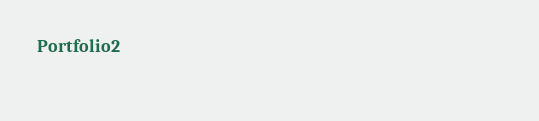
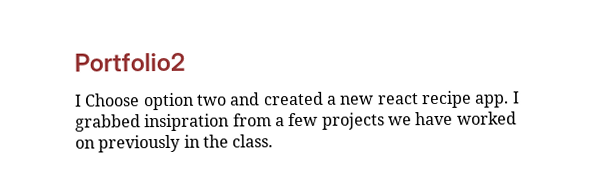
+ I Choose option two and created a new react recipe app. I grabbed insipration from a few projects we have worked on previously in the class.

